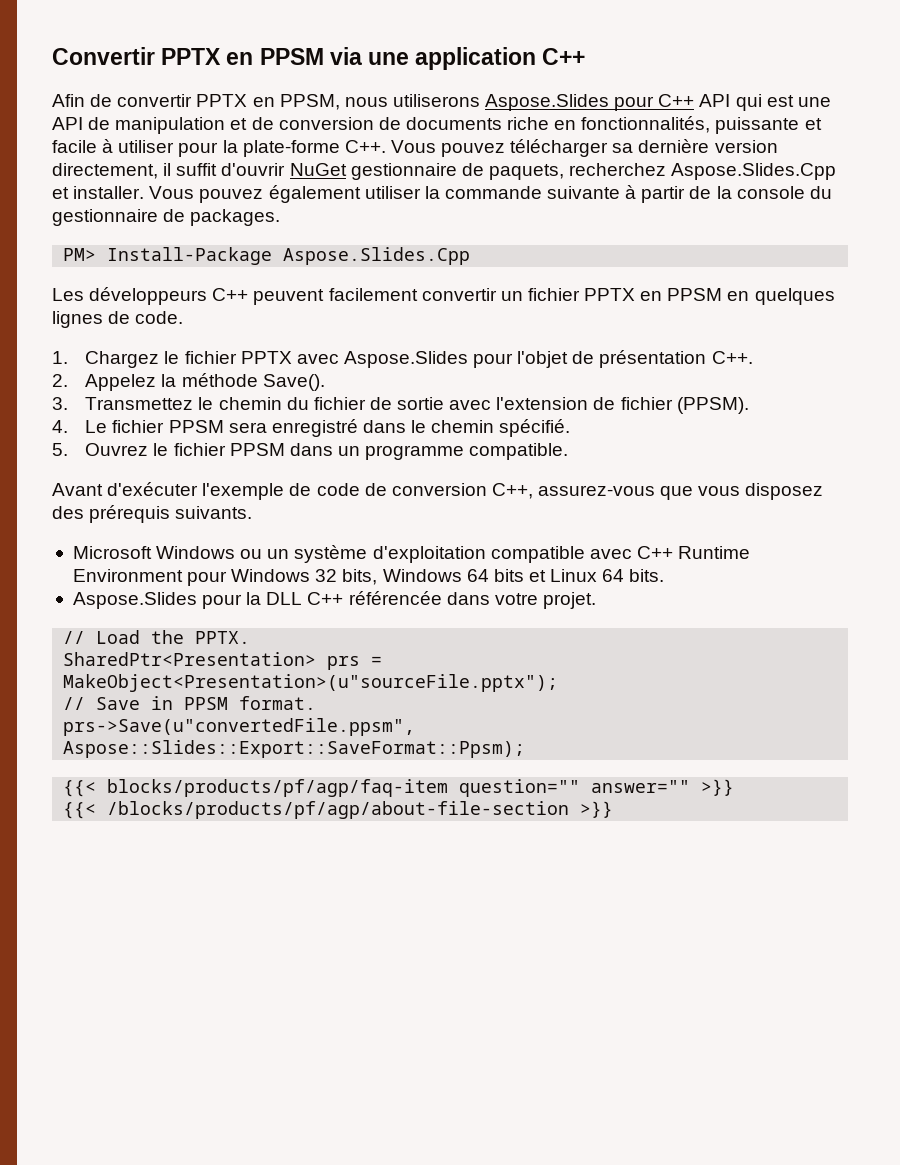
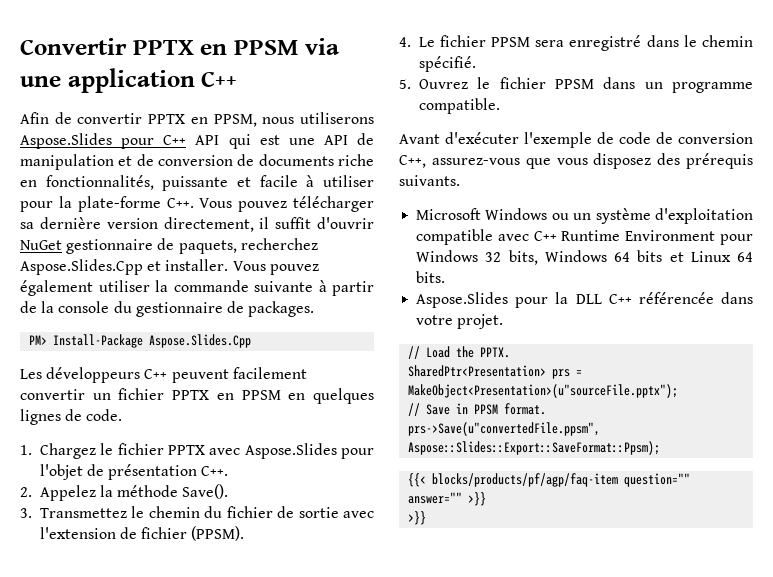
  {{< blocks/products/pf/agp/faq-item question="" answer="" >}}
- {{< /blocks/products/pf/agp/about-file-section >}}
+ >}}

